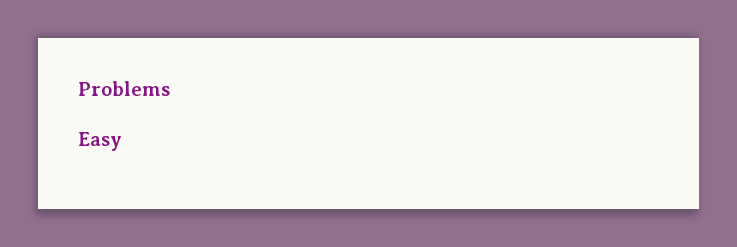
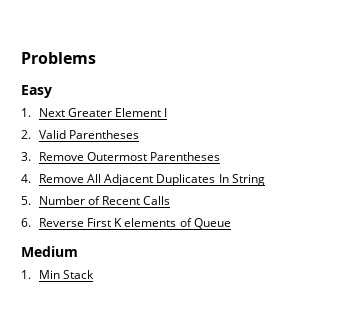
+ 1. Next Greater Element I
+ 2. Valid Parentheses
+ 3. Remove Outermost Parentheses
+ 4. Remove All Adjacent Duplicates In String
+ 5. Number of Recent Calls
+ 6. Reverse First K elements of Queue
+ Medium
+ 1. Min Stack

